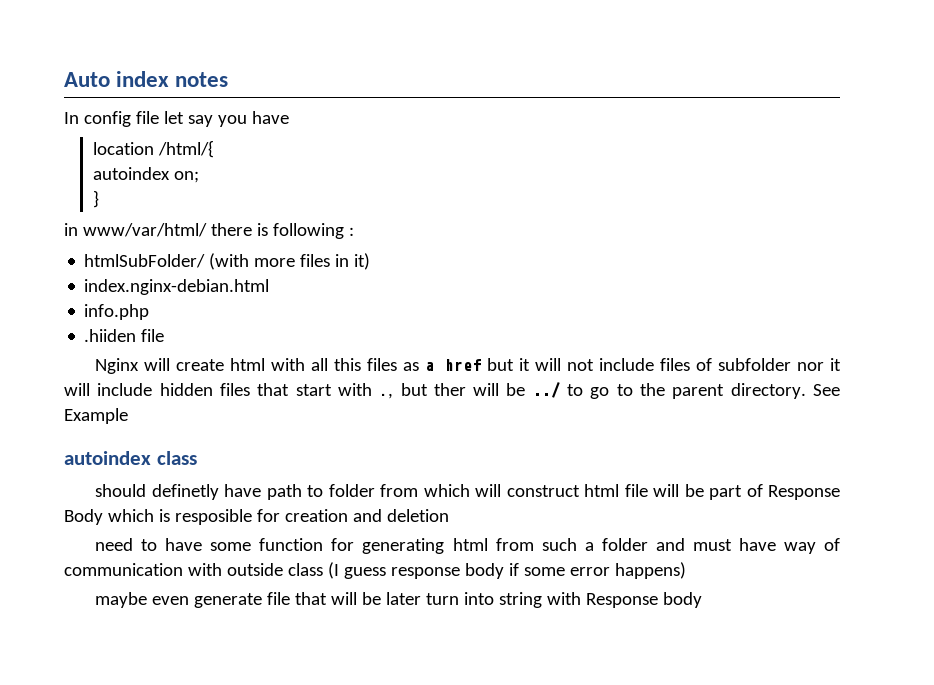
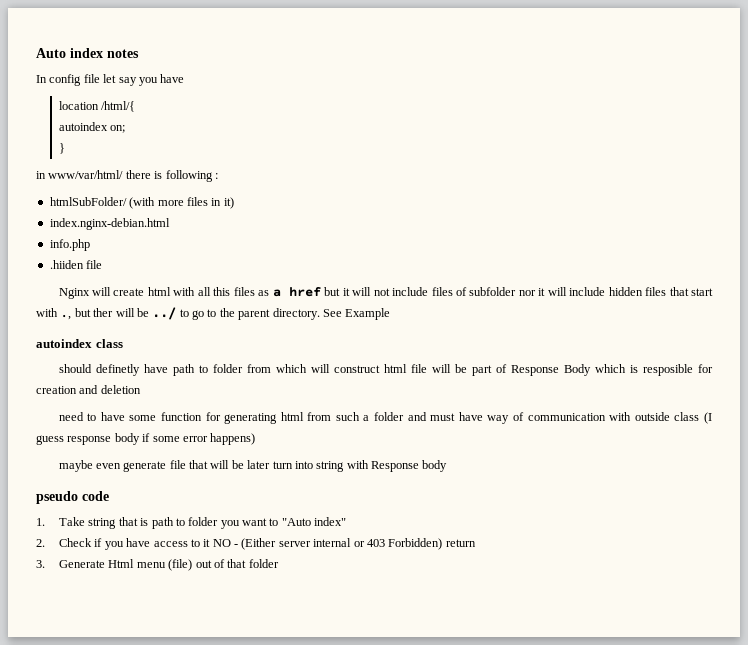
+ pseudo code
+ 1. Take string that is path to folder you want to "Auto index"
+ 2. Check if you have access to it NO - (Either server internal or 403 Forbidden) return
+ 3. Generate Html menu (file) out of that folder

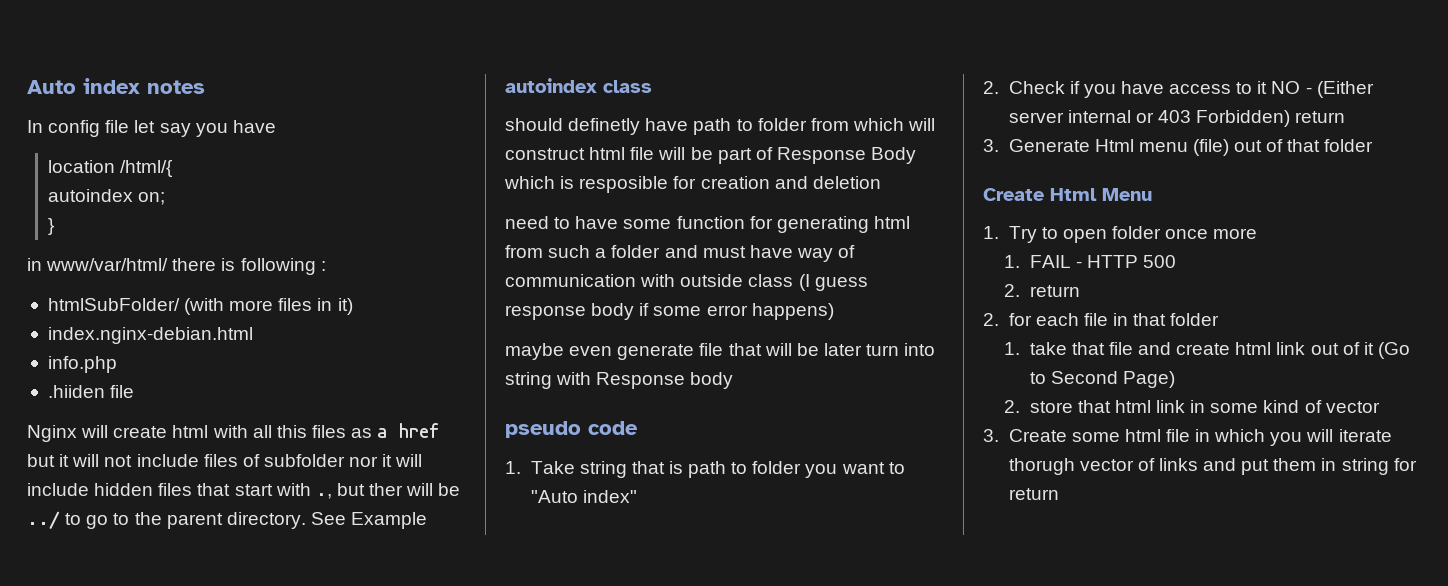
+ Create Html Menu
+ 1. Try to open folder once more
+ 1. FAIL - HTTP 500
+ 2. return
+ 2. for each file in that folder
+ 1. take that file and create html link out of it (Go to Second Page)
+ 2. store that html link in some kind of vector
+ 3. Create some html file in which you will iterate thorugh vector of links and put them in string for return

